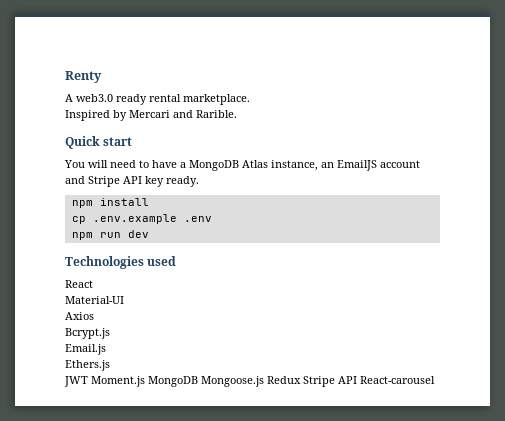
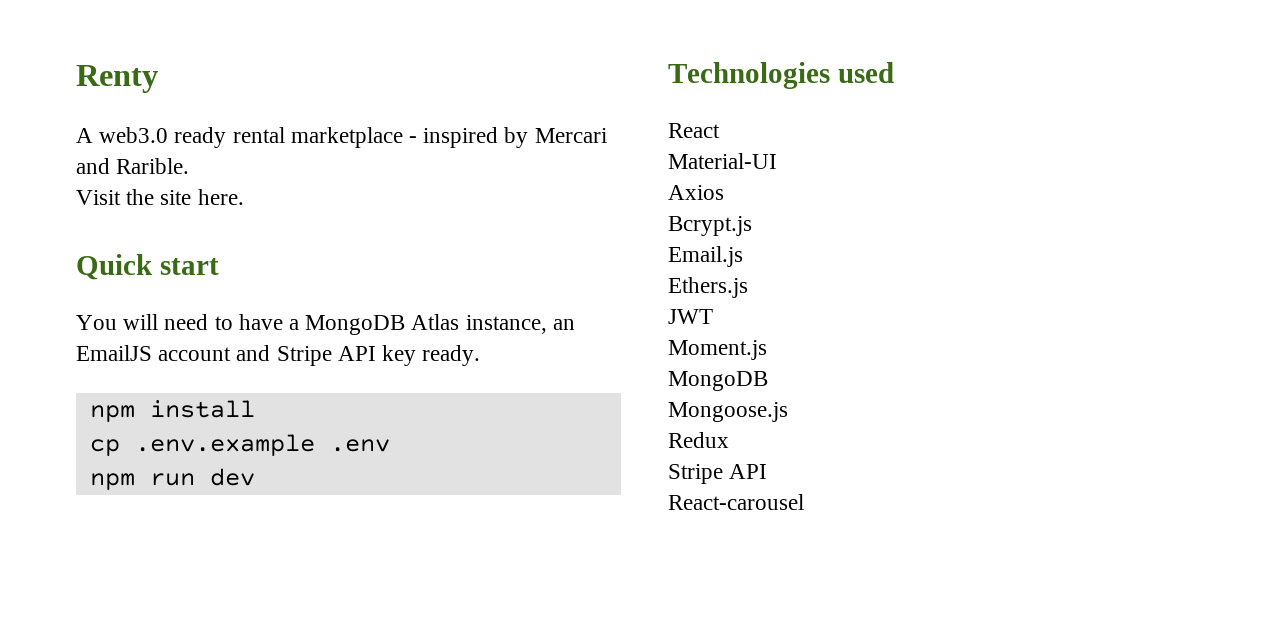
- A web3.0 ready rental marketplace.
- Inspired by Mercari and Rarible.
+ A web3.0 ready rental marketplace - inspired by Mercari and Rarible.
+ Visit the site here.
- JWT Moment.js MongoDB Mongoose.js Redux Stripe API React-carousel
+ JWT
+ Moment.js
+ MongoDB
+ Mongoose.js
+ Redux
+ Stripe API
+ React-carousel

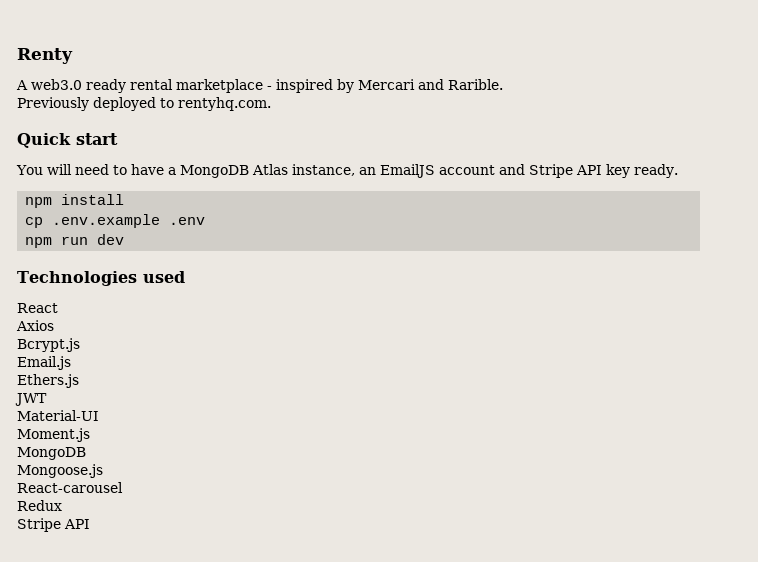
- Visit the site here.
+ Previously deployed to rentyhq.com.
- Material-UI
+ Material-UI
+ React-carousel
- React-carousel

